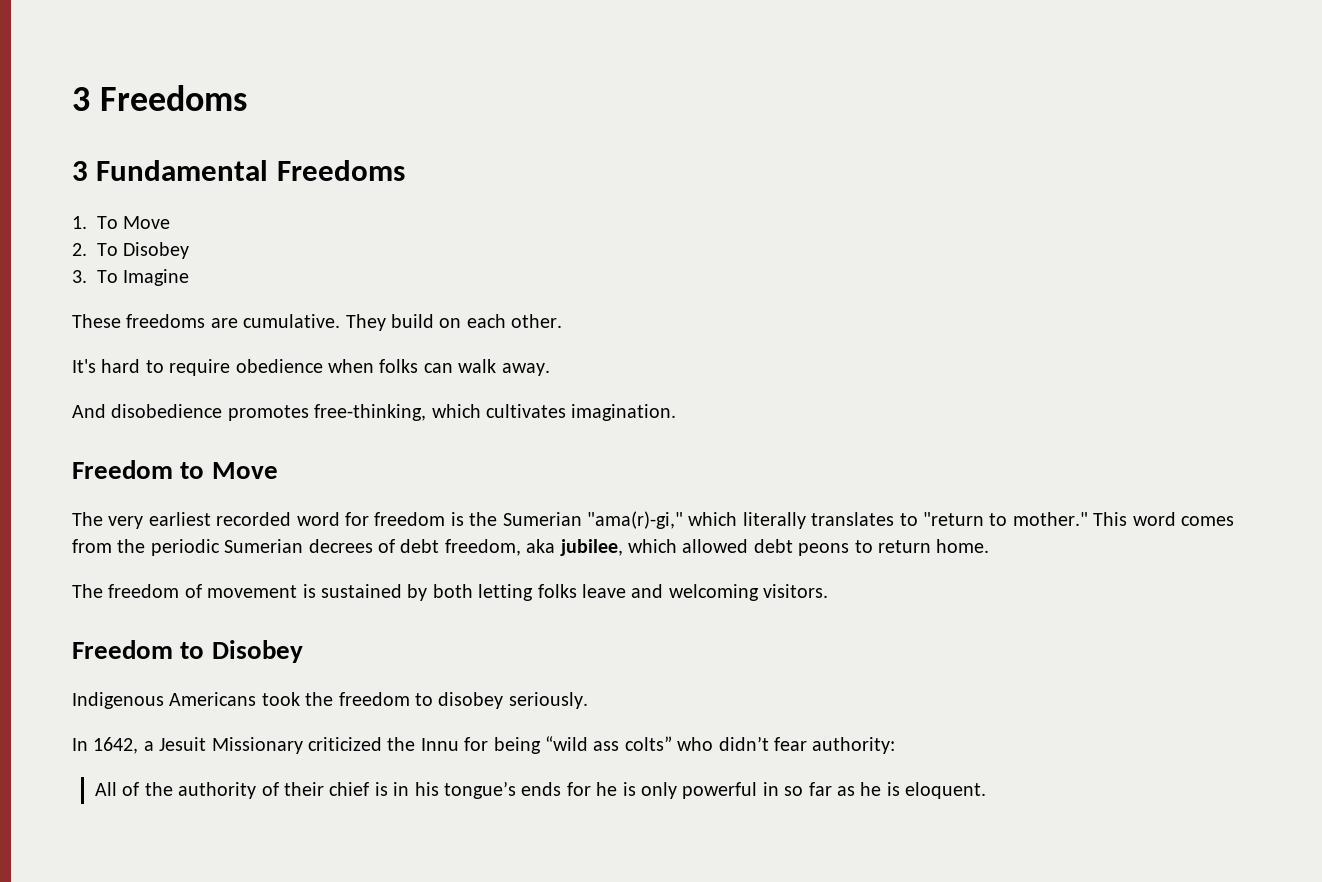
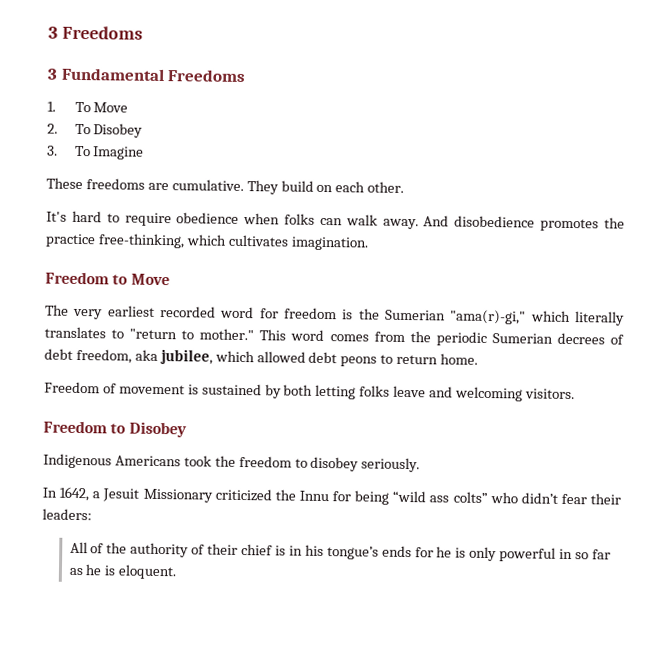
- It's hard to require obedience when folks can walk away.
- And disobedience promotes free-thinking, which cultivates imagination.
+ It's hard to require obedience when folks can walk away. And disobedience promotes the practice free-thinking, which cultivates imagination.
- The freedom of movement is sustained by both letting folks leave and welcoming visitors.
+ Freedom of movement is sustained by both letting folks leave and welcoming visitors.
- In 1642, a Jesuit Missionary criticized the Innu for being “wild ass colts” who didn’t fear authority:
+ In 1642, a Jesuit Missionary criticized the Innu for being “wild ass colts” who didn’t fear their leaders:

